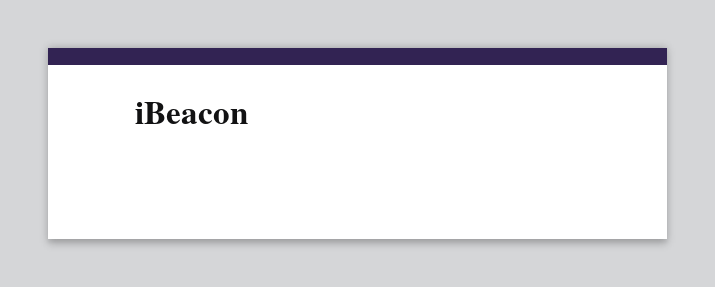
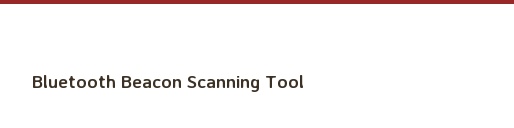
- iBeacon
+ Bluetooth Beacon Scanning Tool

